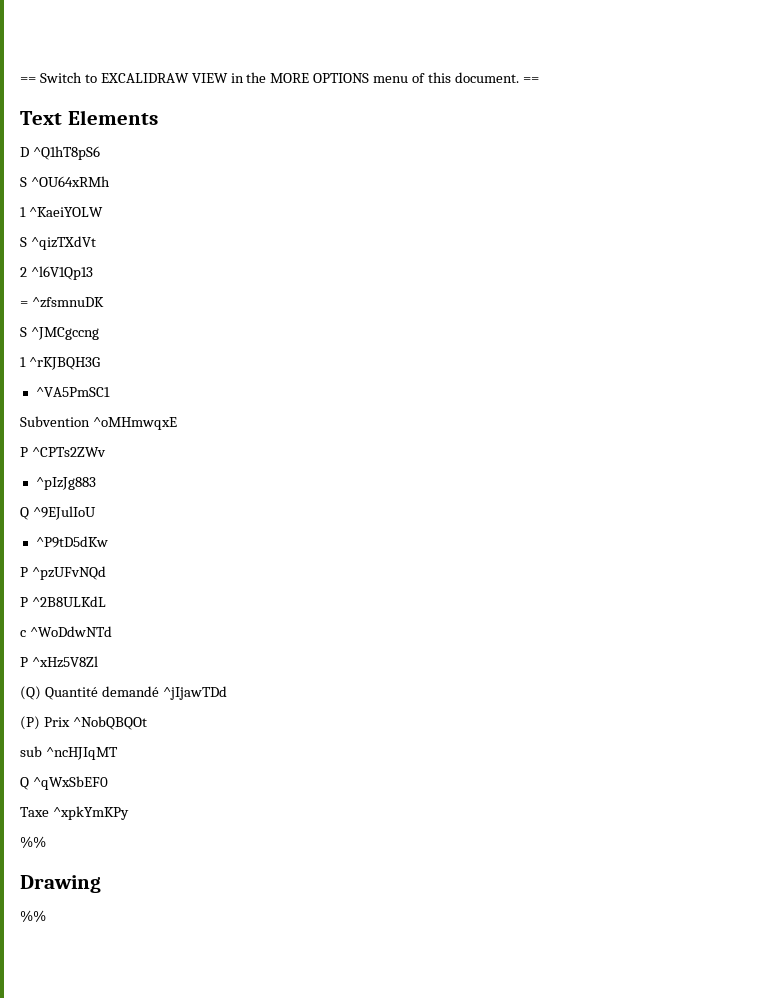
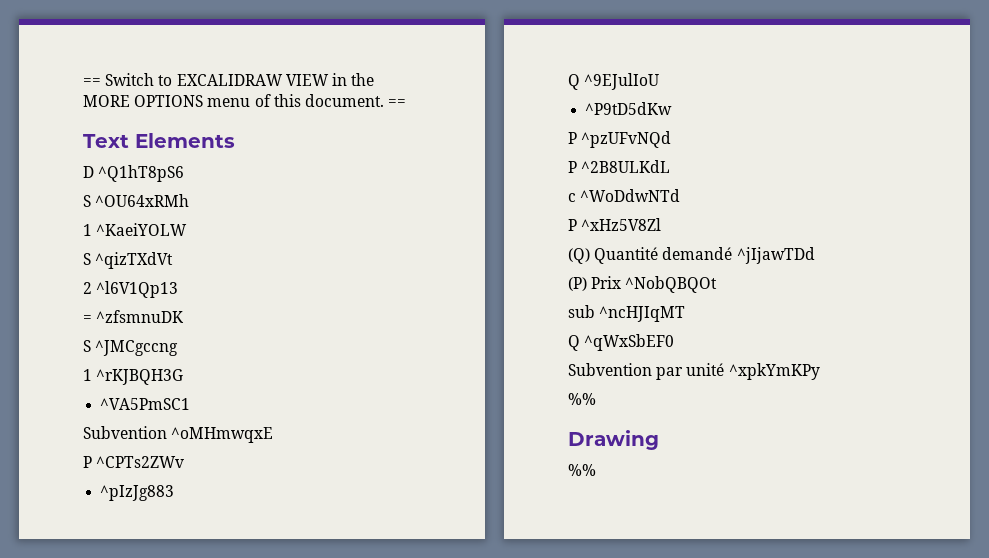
- Taxe ^xpkYmKPy
+ Subvention par unité ^xpkYmKPy

